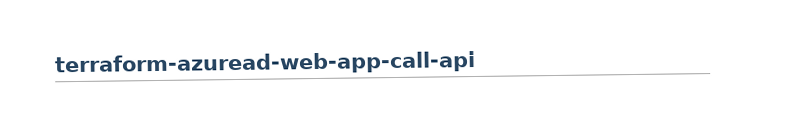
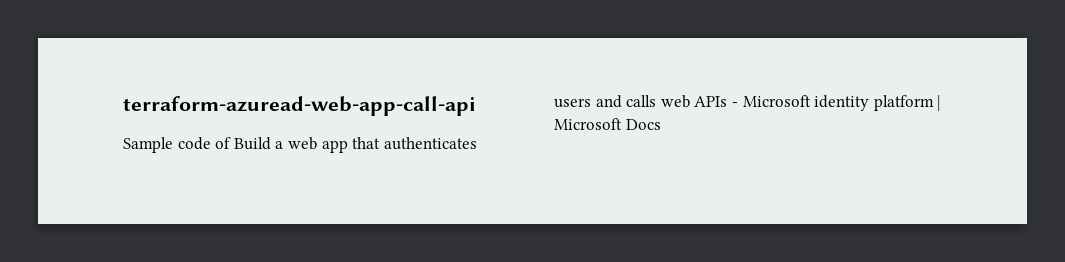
+ Sample code of Build a web app that authenticates users and calls web APIs - Microsoft identity platform | Microsoft Docs

